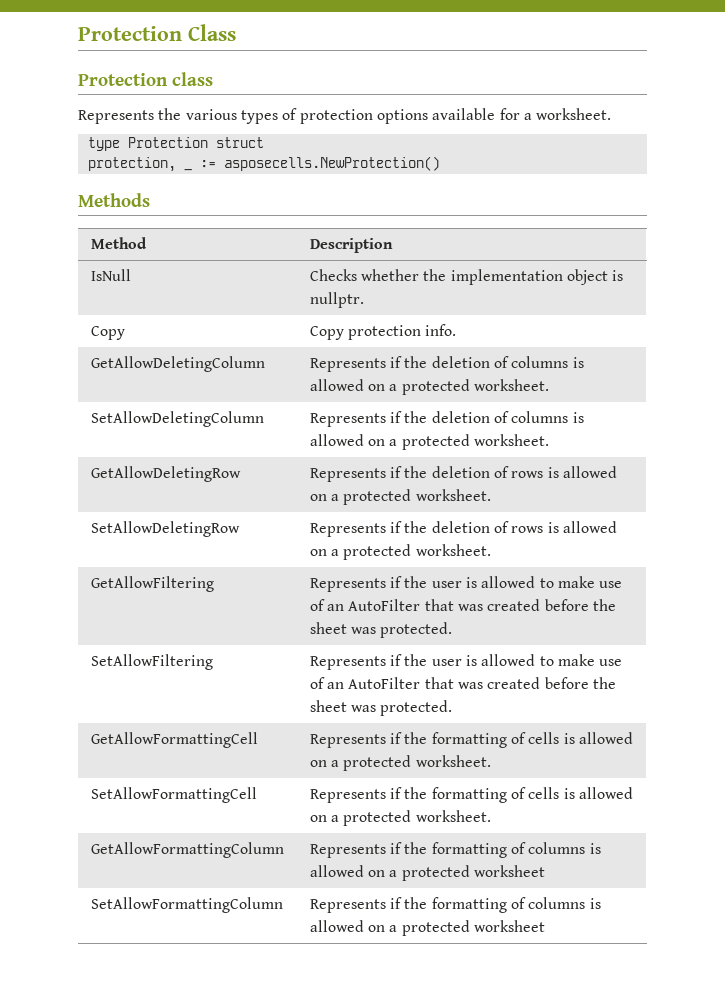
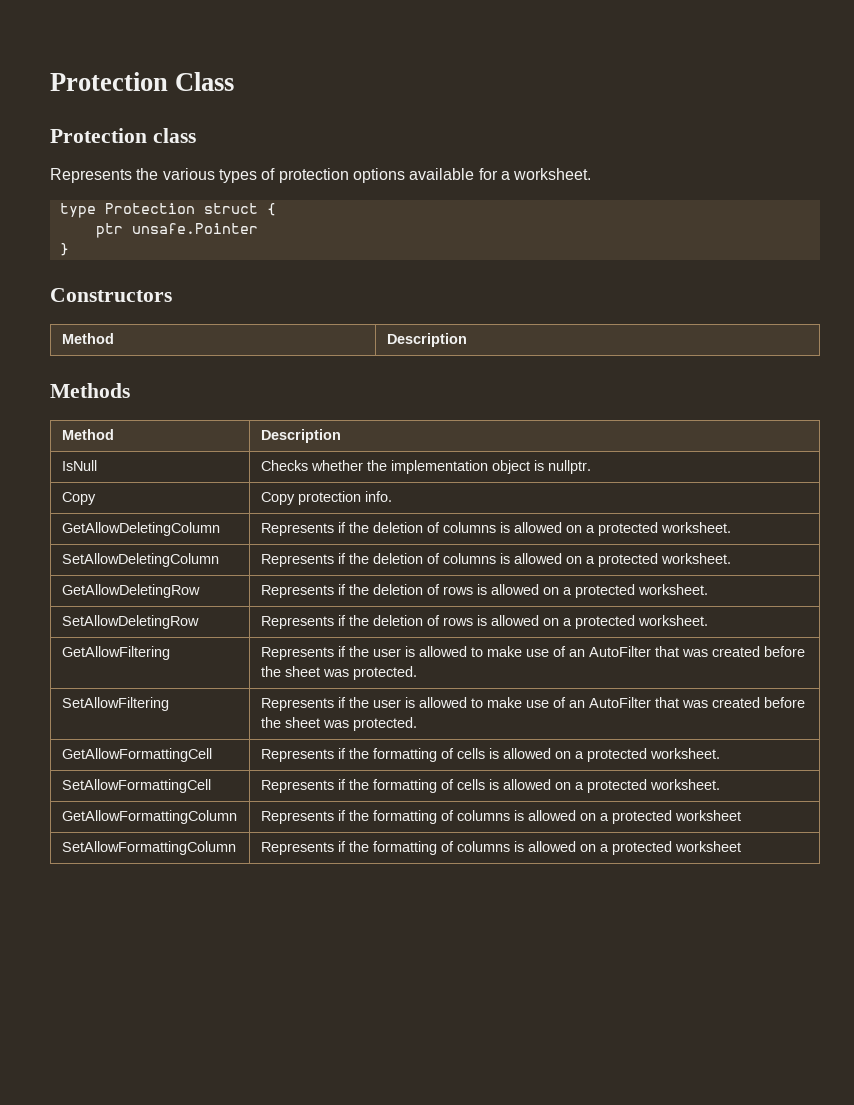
- type Protection struct
- protection, _ := asposecells.NewProtection()
+ type Protection struct {
+ ptr unsafe.Pointer
+ }
+ Constructors
+ Method | Description

